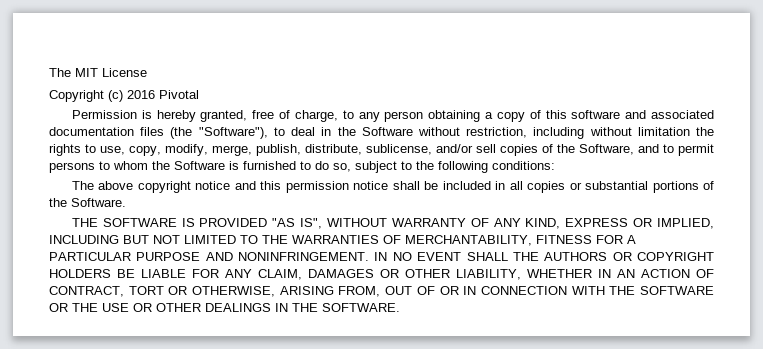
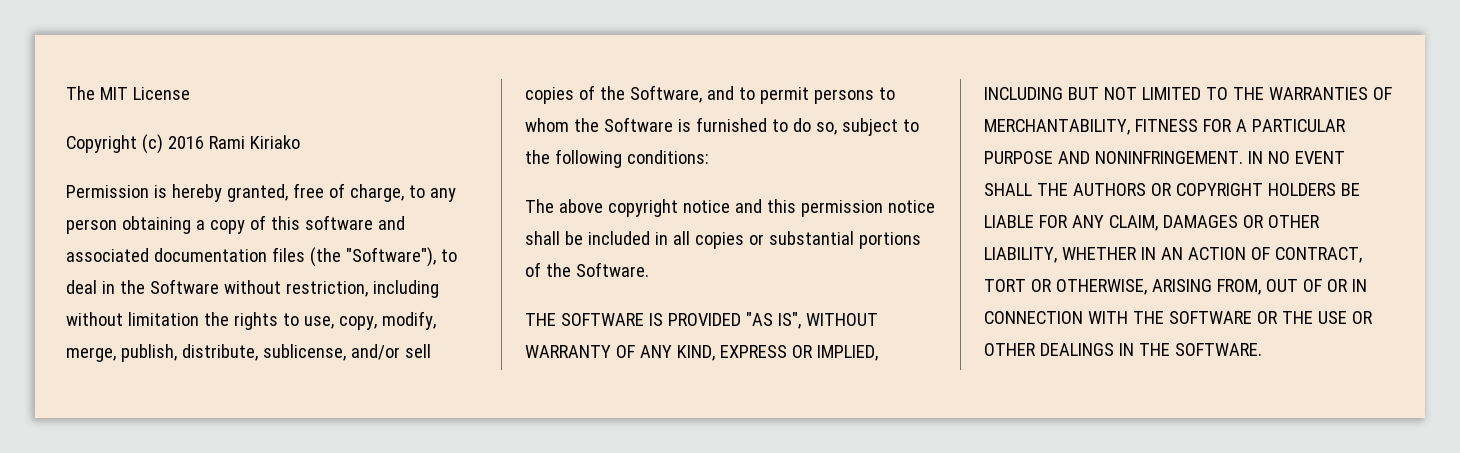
- Copyright (c) 2016 Pivotal
+ Copyright (c) 2016 Rami Kiriako

